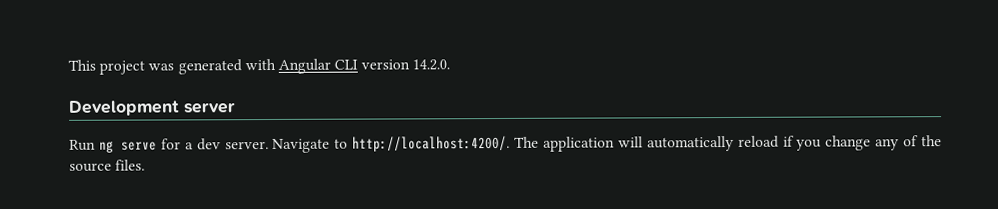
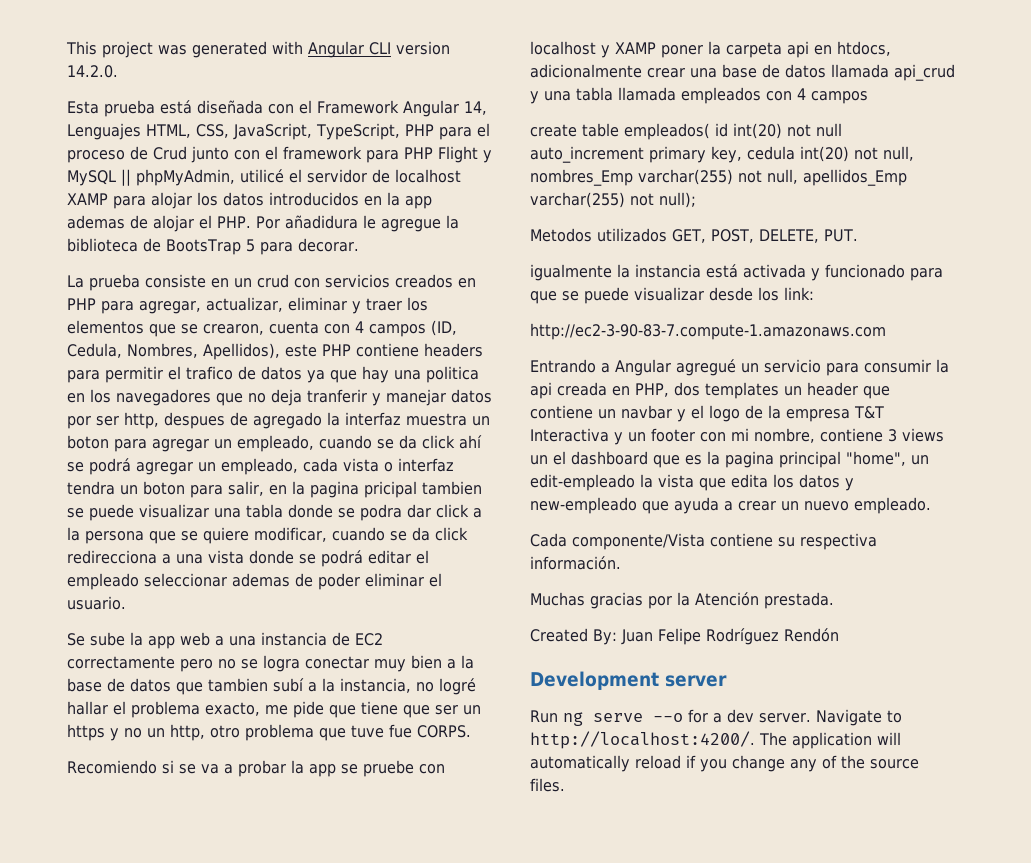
+ Esta prueba está diseñada con el Framework Angular 14, Lenguajes HTML, CSS, JavaScript, TypeScript, PHP para el proceso de Crud junto con el framework para PHP Flight y MySQL || phpMyAdmin, utilicé el servidor de localhost XAMP para alojar los datos introducidos en la app ademas de alojar el PHP. Por añadidura le agregue la biblioteca de BootsTrap 5 para decorar.
+ La prueba consiste en un crud con servicios creados en PHP para agregar, actualizar, eliminar y traer los elementos que se crearon, cuenta con 4 campos (ID, Cedula, Nombres, Apellidos), este PHP contiene headers para permitir el trafico de datos ya que hay una politica en los navegadores que no deja tranferir y manejar datos por ser http, despues de agregado la interfaz muestra un boton para agregar un empleado, cuando se da click ahí se podrá agregar un empleado, cada vista o interfaz tendra un boton para salir, en la pagina pricipal tambien se puede visualizar una tabla donde se podra dar click a la persona que se quiere modificar, cuando se da click redirecciona a una vista donde se podrá editar el empleado seleccionar ademas de poder eliminar el usuario.
+ Se sube la app web a una instancia de EC2 correctamente pero no se logra conectar muy bien a la base de datos que tambien subí a la instancia, no logré hallar el problema exacto, me pide que tiene que ser un https y no un http, otro problema que tuve fue CORPS.
+ Recomiendo si se va a probar la app se pruebe con localhost y XAMP poner la carpeta api en htdocs, adicionalmente crear una base de datos llamada api_crud y una tabla llamada empleados con 4 campos
+ create table empleados( id int(20) not null auto_increment primary key, cedula int(20) not null, nombres_Emp varchar(255) not null, apellidos_Emp varchar(255) not null);
+ Metodos utilizados GET, POST, DELETE, PUT.
+ igualmente la instancia está activada y funcionado para que se puede visualizar desde los link:
+ http://ec2-3-90-83-7.compute-1.amazonaws.com
+ Entrando a Angular agregué un servicio para consumir la api creada en PHP, dos templates un header que contiene un navbar y el logo de la empresa T&T Interactiva y un footer con mi nombre, contiene 3 views un el dashboard que es la pagina principal "home", un edit-empleado la vista que edita los datos y new-empleado que ayuda a crear un nuevo empleado.
+ Cada componente/Vista contiene su respectiva información.
+ Muchas gracias por la Atención prestada.
+ Created By: Juan Felipe Rodríguez Rendón
- Run ng serve for a dev server.
+ Run ng serve --o for a dev server.

